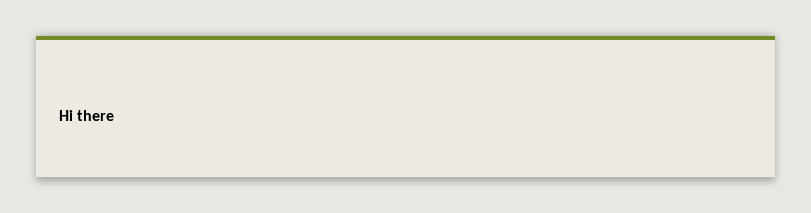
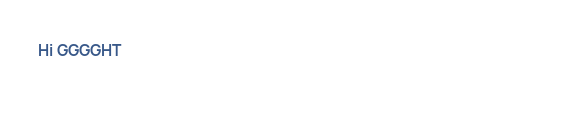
- Hi there
+ Hi GGGGHT

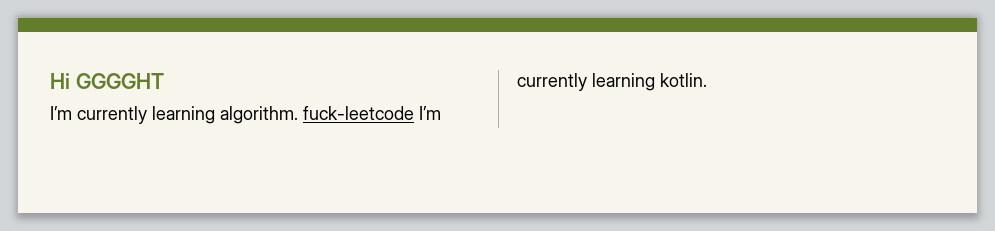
+ I’m currently learning algorithm. fuck-leetcode I’m currently learning kotlin.

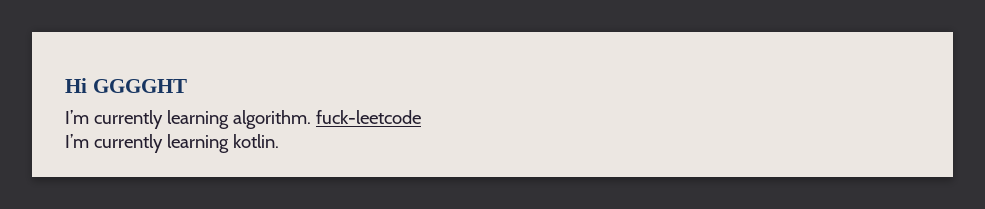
- I’m currently learning algorithm. fuck-leetcode I’m currently learning kotlin.
+ I’m currently learning algorithm. fuck-leetcode
+ I’m currently learning kotlin.

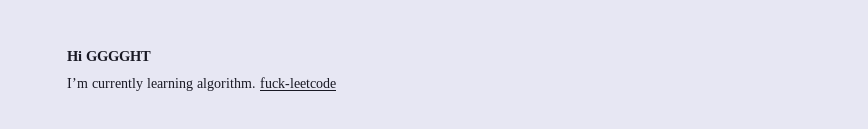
- I’m currently learning kotlin.

